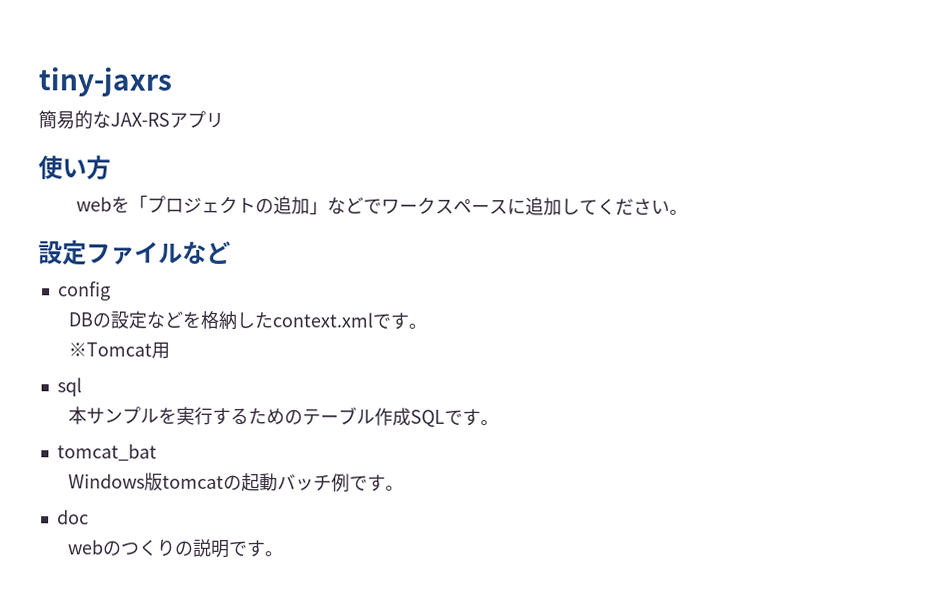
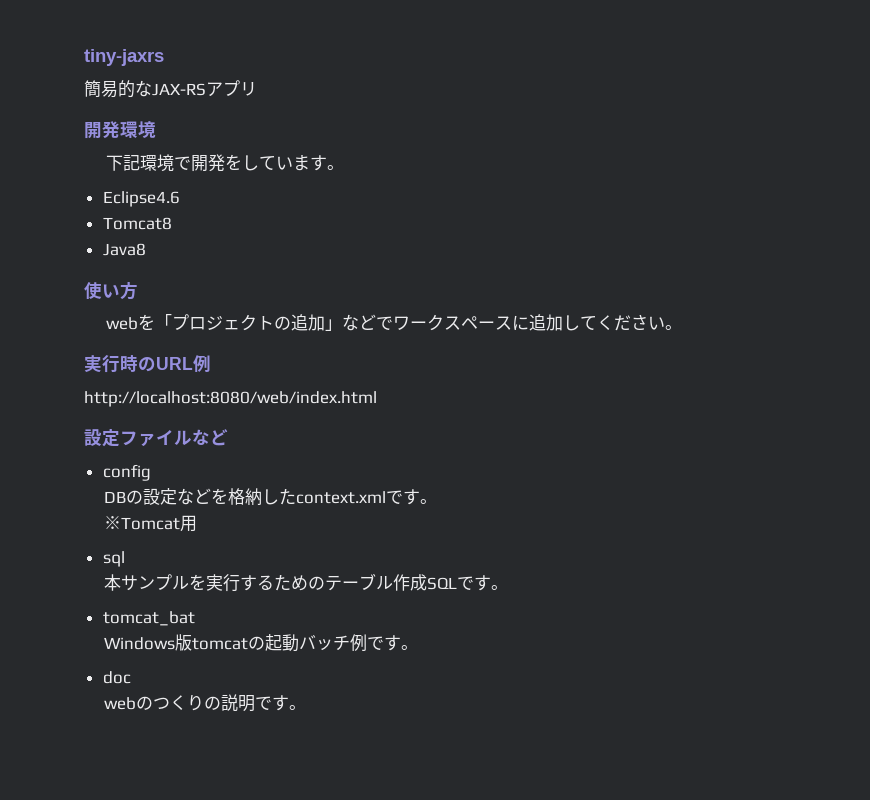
+ 開発環境
+ 下記環境で開発をしています。
+ Eclipse4.6
+ Tomcat8
+ Java8
+ 実行時のURL例
+ http://localhost:8080/web/index.html

